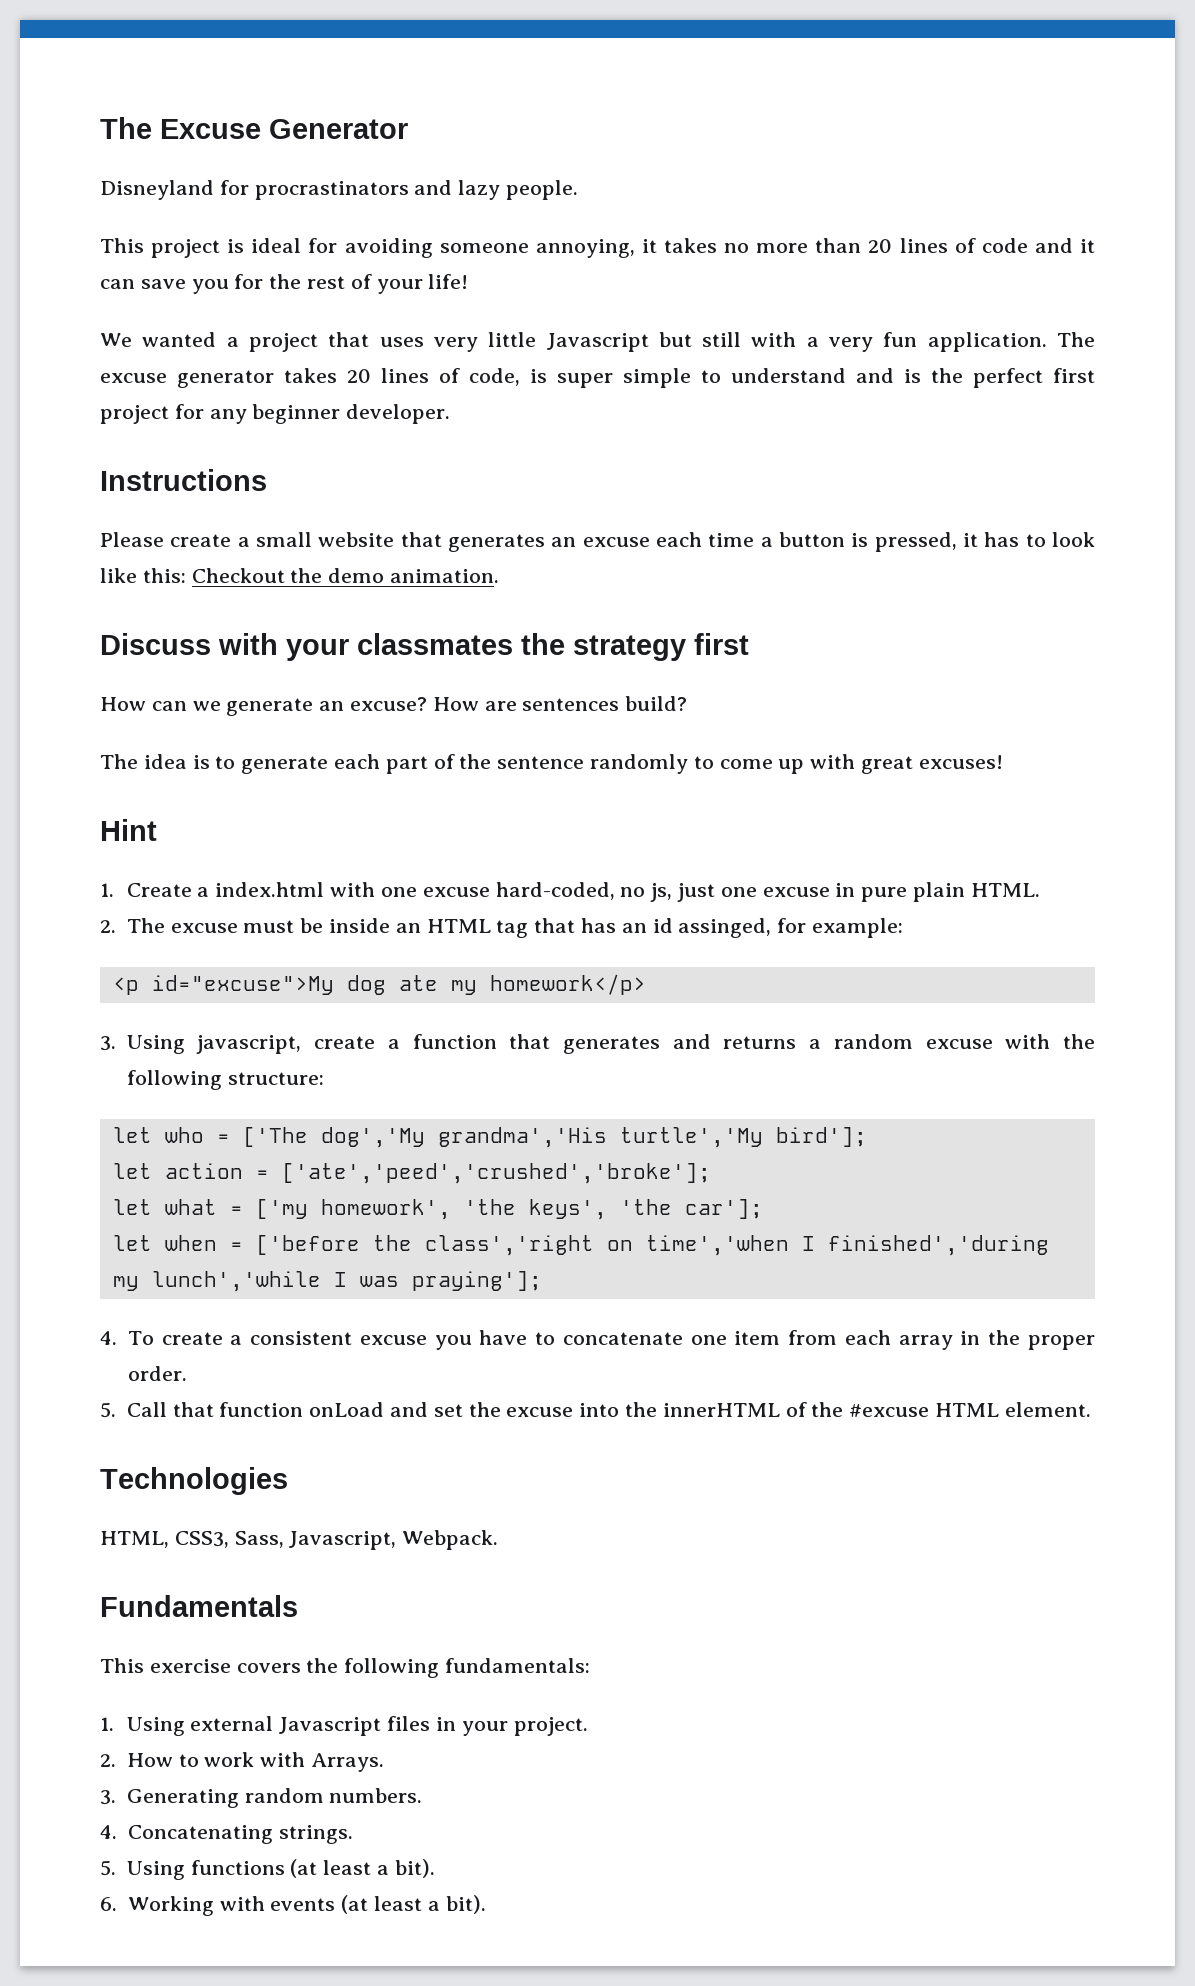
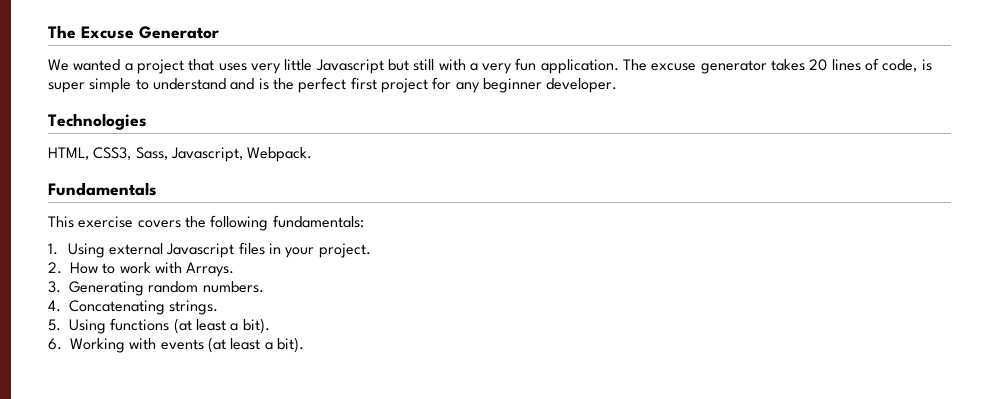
- Disneyland for procrastinators and lazy people.
- This project is ideal for avoiding someone annoying, it takes no more than 20 lines of code and it can save you for the rest of your life!
- Instructions
- Please create a small website that generates an excuse each time a button is pressed, it has to look like this: Checkout the demo animation.
- Discuss with your classmates the strategy first
- How can we generate an excuse? How are sentences build?
- The idea is to generate each part of the sentence randomly to come up with great excuses!
- Hint
- 1. Create a index.html with one excuse hard-coded, no js, just one excuse in pure plain HTML.
- 2. The excuse must be inside an HTML tag that has an id assinged, for example:
- <p id="excuse">My dog ate my homework</p>
- 3. Using javascript, create a function that generates and returns a random excuse with the following structure:
- let who = ['The dog','My grandma','His turtle','My bird'];
- let action = ['ate','peed','crushed','broke'];
- let what = ['my homework', 'the keys', 'the car'];
- let when = ['before the class','right on time','when I finished','during my lunch','while I was praying'];
- 4. To create a consistent excuse you have to concatenate one item from each array in the proper order.
- 5. Call that function onLoad and set the excuse into the innerHTML of the #excuse HTML element.

